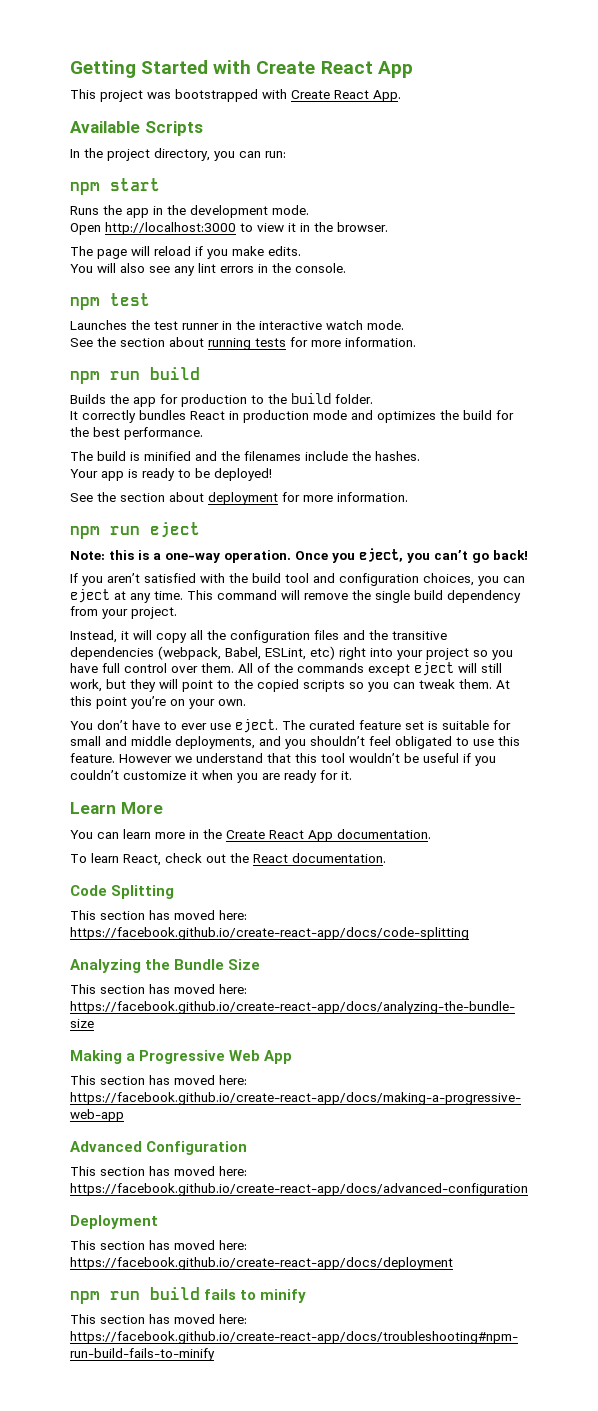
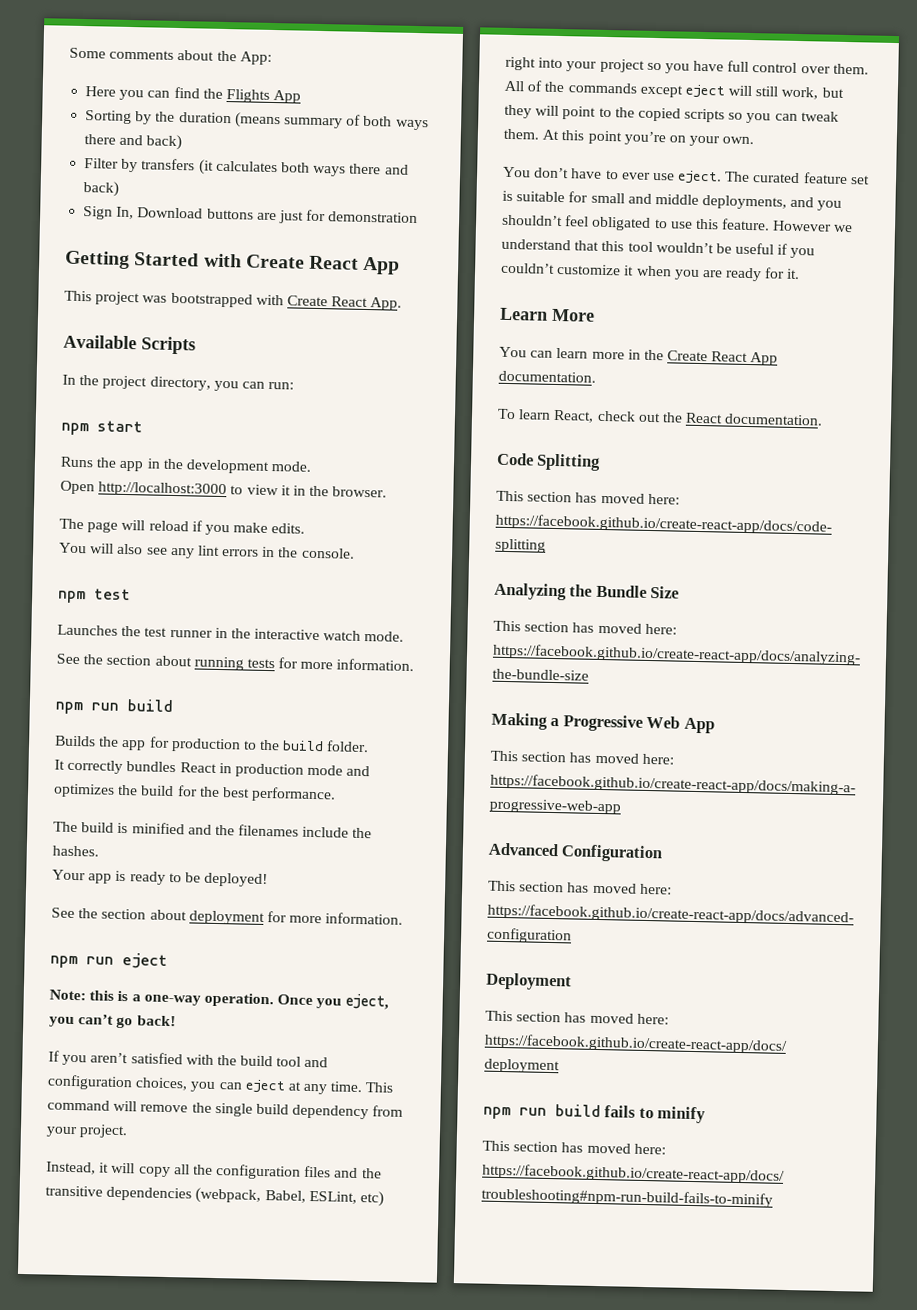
+ Some comments about the App:
+ Here you can find the Flights App
+ Sorting by the duration (means summary of both ways there and back)
+ Filter by transfers (it calculates both ways there and back)
+ Sign In, Download buttons are just for demonstration

